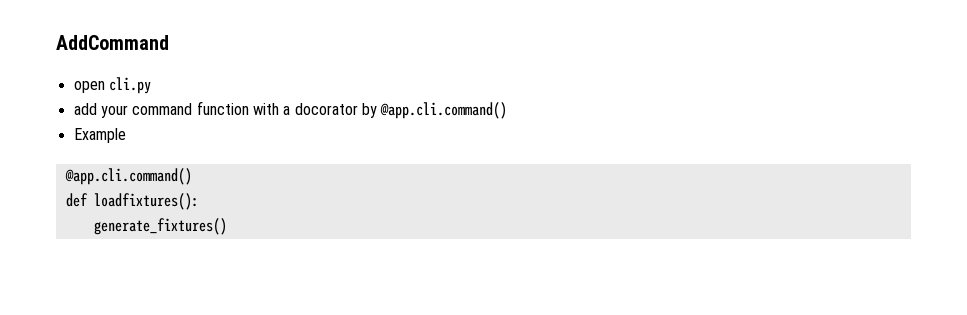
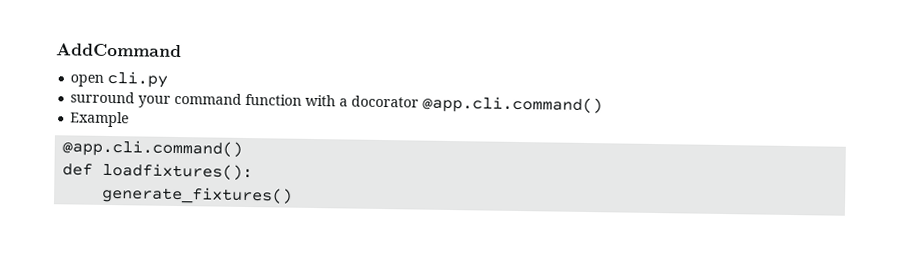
- add your command function with a docorator by @app.cli.command()
+ surround your command function with a docorator @app.cli.command()

